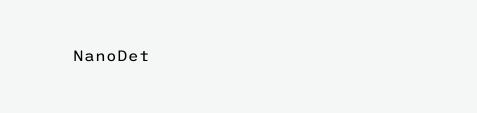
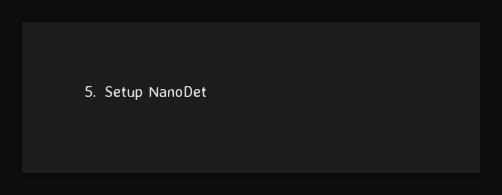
- NanoDet
+ 5. Setup NanoDet

